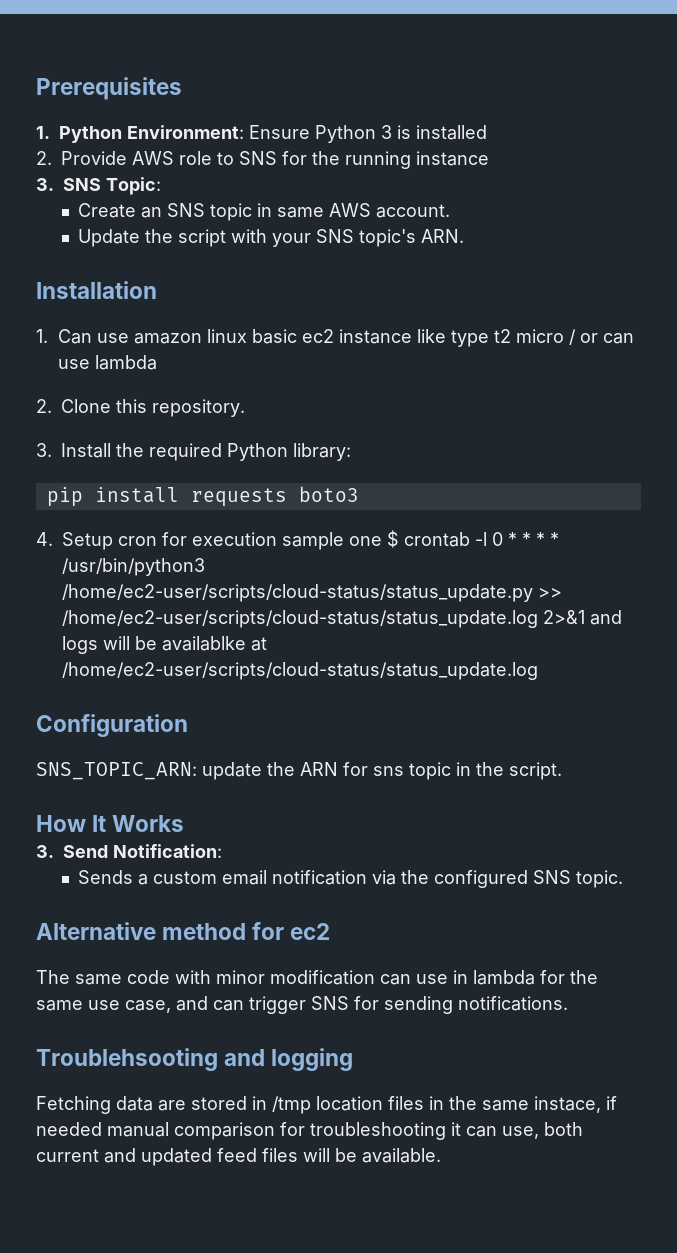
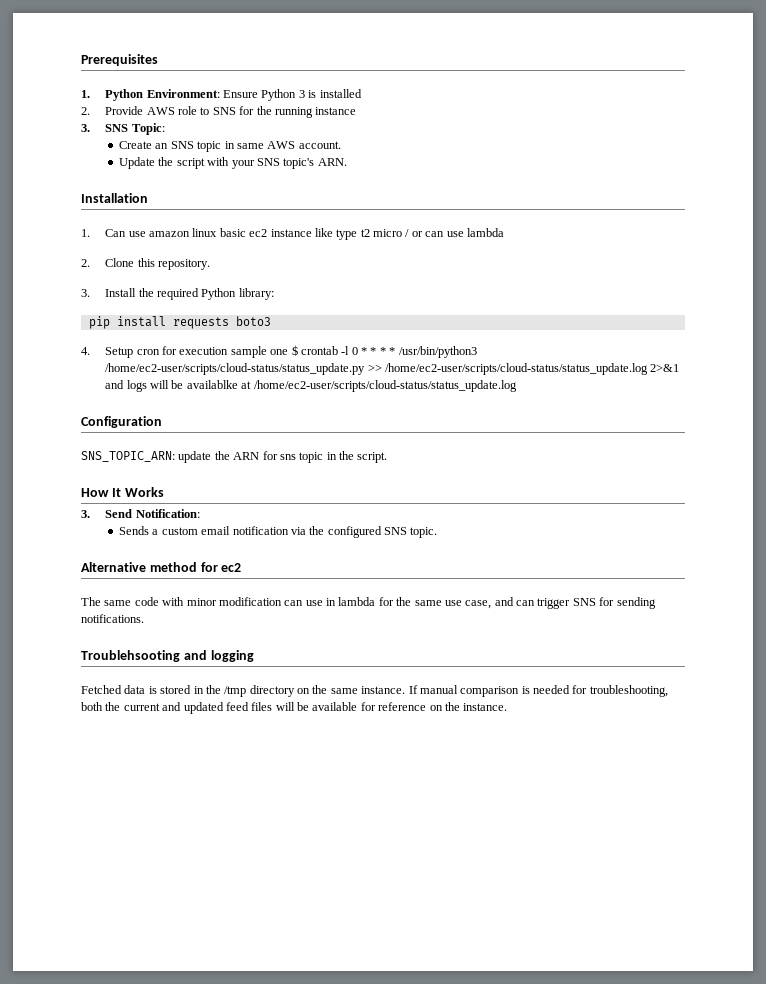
- Fetching data are stored in /tmp location files in the same instace, if needed manual comparison for troubleshooting it can use, both current and updated feed files will be available.
+ Fetched data is stored in the /tmp directory on the same instance. If manual comparison is needed for troubleshooting, both the current and updated feed files will be available for reference on the instance.

